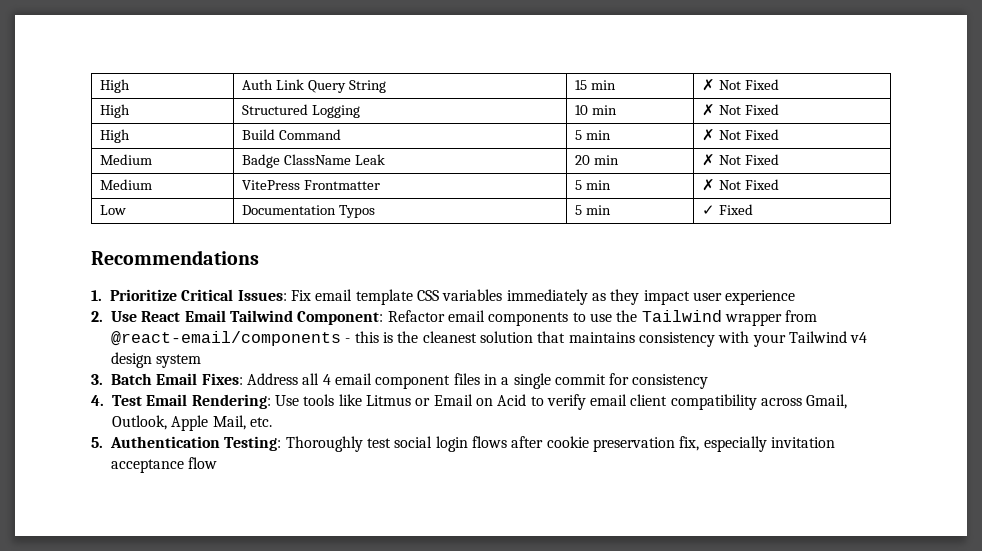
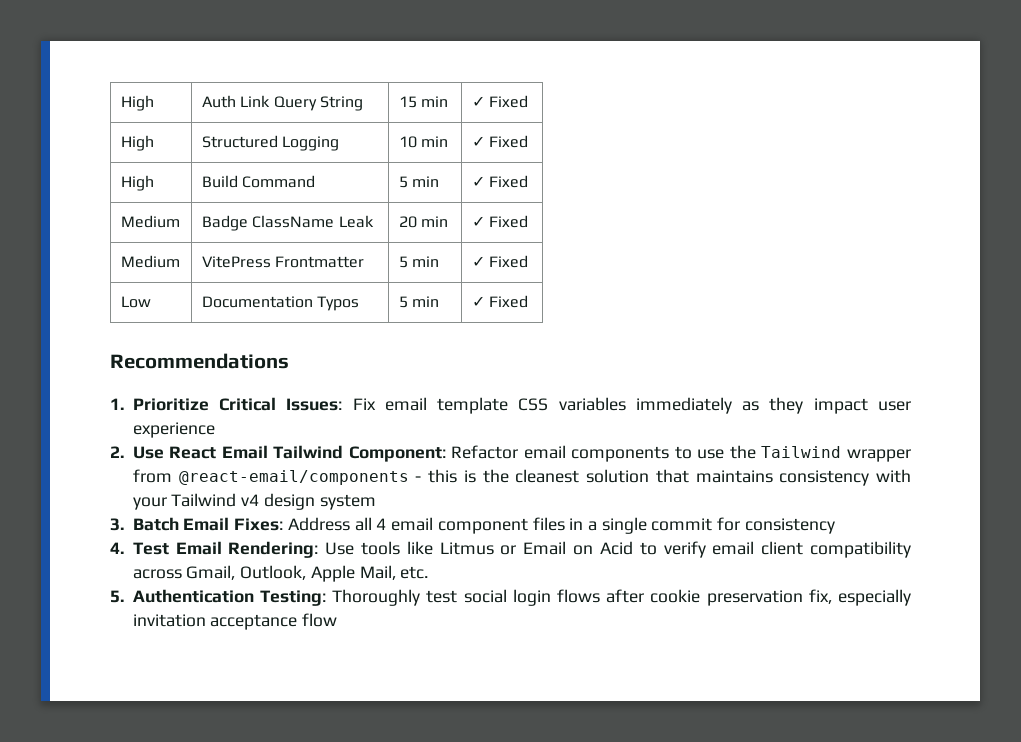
- High | Auth Link Query String | 15 min | ✗ Not Fixed
+ High | Auth Link Query String | 15 min | ✓ Fixed
- High | Structured Logging | 10 min | ✗ Not Fixed
+ High | Structured Logging | 10 min | ✓ Fixed
- High | Build Command | 5 min | ✗ Not Fixed
+ High | Build Command | 5 min | ✓ Fixed
- Medium | Badge ClassName Leak | 20 min | ✗ Not Fixed
+ Medium | Badge ClassName Leak | 20 min | ✓ Fixed
- Medium | VitePress Frontmatter | 5 min | ✗ Not Fixed
+ Medium | VitePress Frontmatter | 5 min | ✓ Fixed

